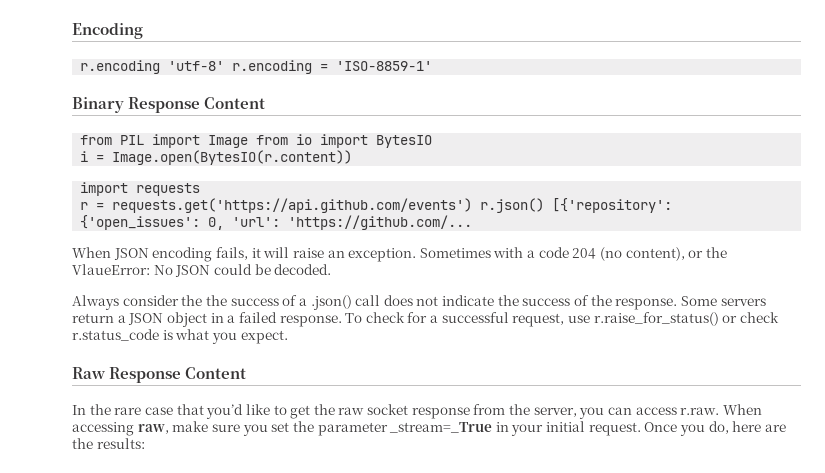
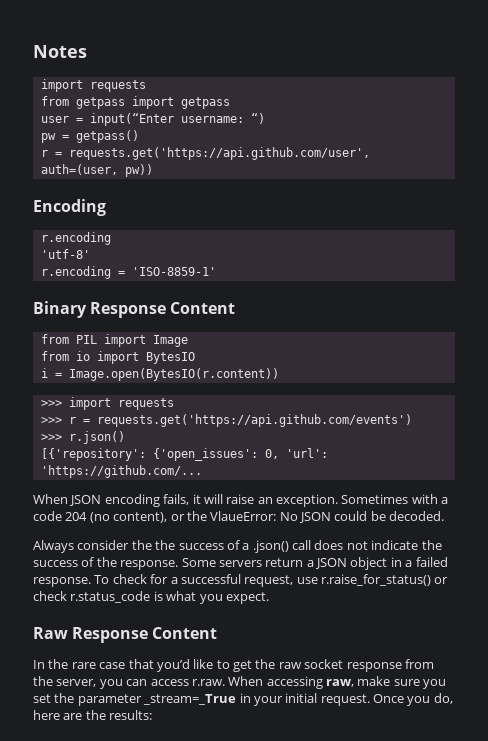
+ Notes
+ import requests
+ from getpass import getpass
+ user = input(“Enter username: “)
+ pw = getpass()
+ r = requests.get('https://api.github.com/user', auth=(user, pw))
  Encoding
- r.encoding 'utf-8' r.encoding = 'ISO-8859-1'
+ r.encoding
+ 'utf-8'
+ r.encoding = 'ISO-8859-1'
- from PIL import Image from io import BytesIO
+ from PIL import Image
+ from io import BytesIO
- import requests
- r = requests.get('https://api.github.com/events') r.json() [{'repository': {'open_issues': 0, 'url': 'https://github.com/...
+ >>> import requests
+ >>> r = requests.get('https://api.github.com/events')
+ >>> r.json()
+ [{'repository': {'open_issues': 0, 'url': 'https://github.com/...

